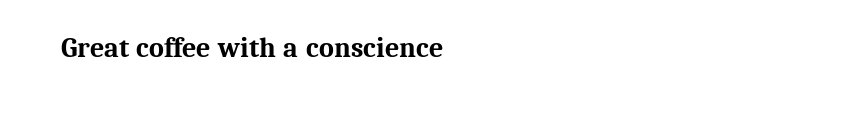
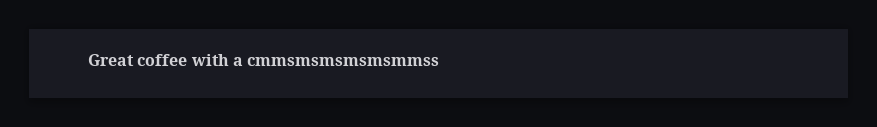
- Great coffee with a conscience
+ Great coffee with a cmmsmsmsmsmsmmss

